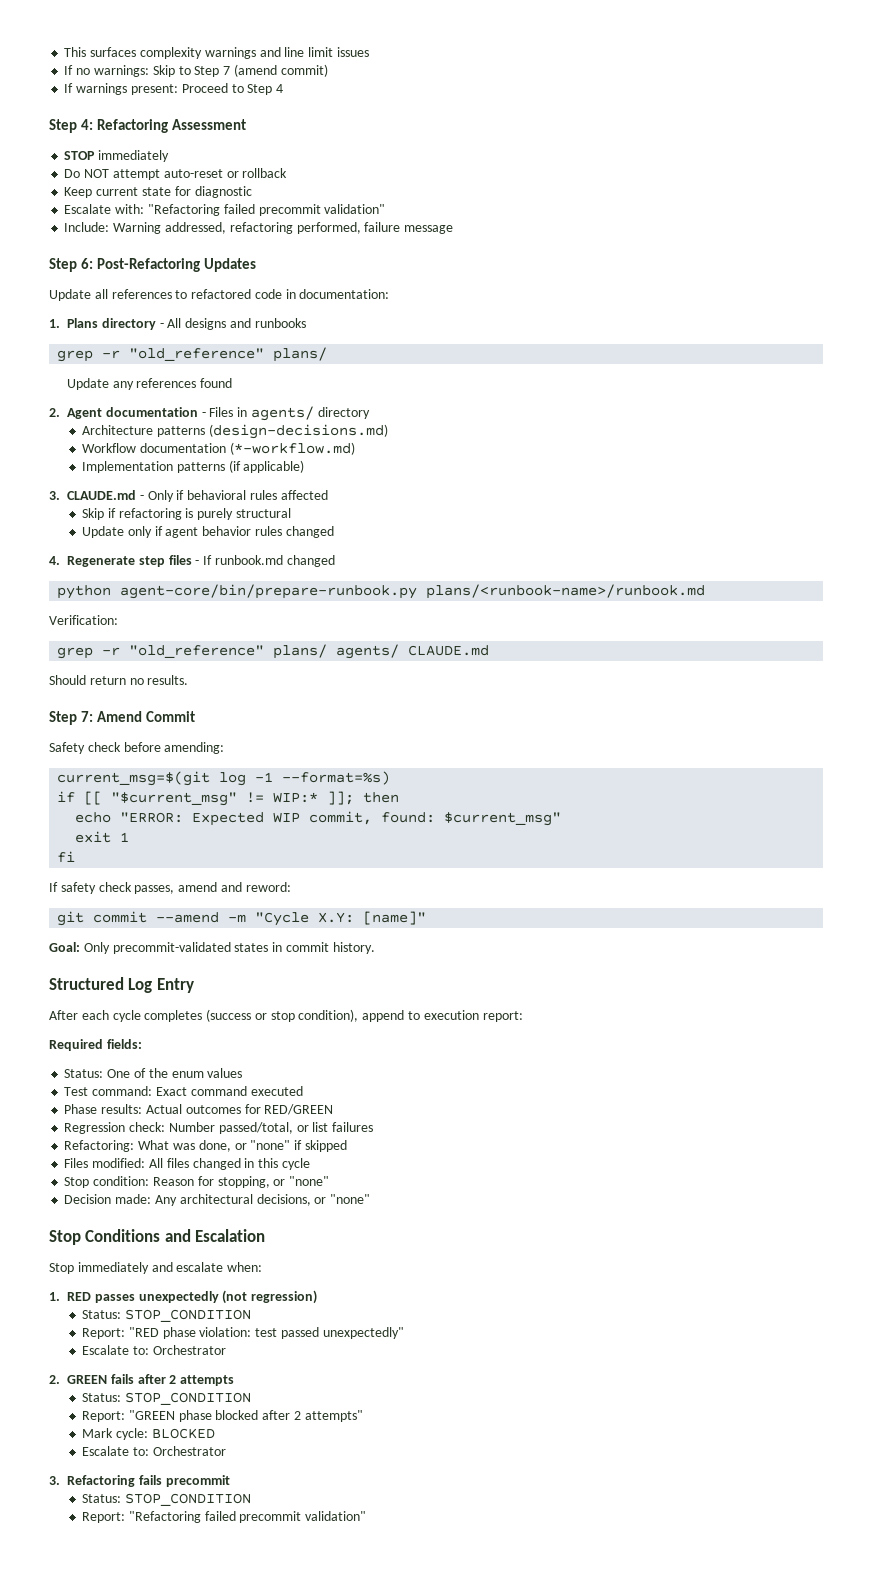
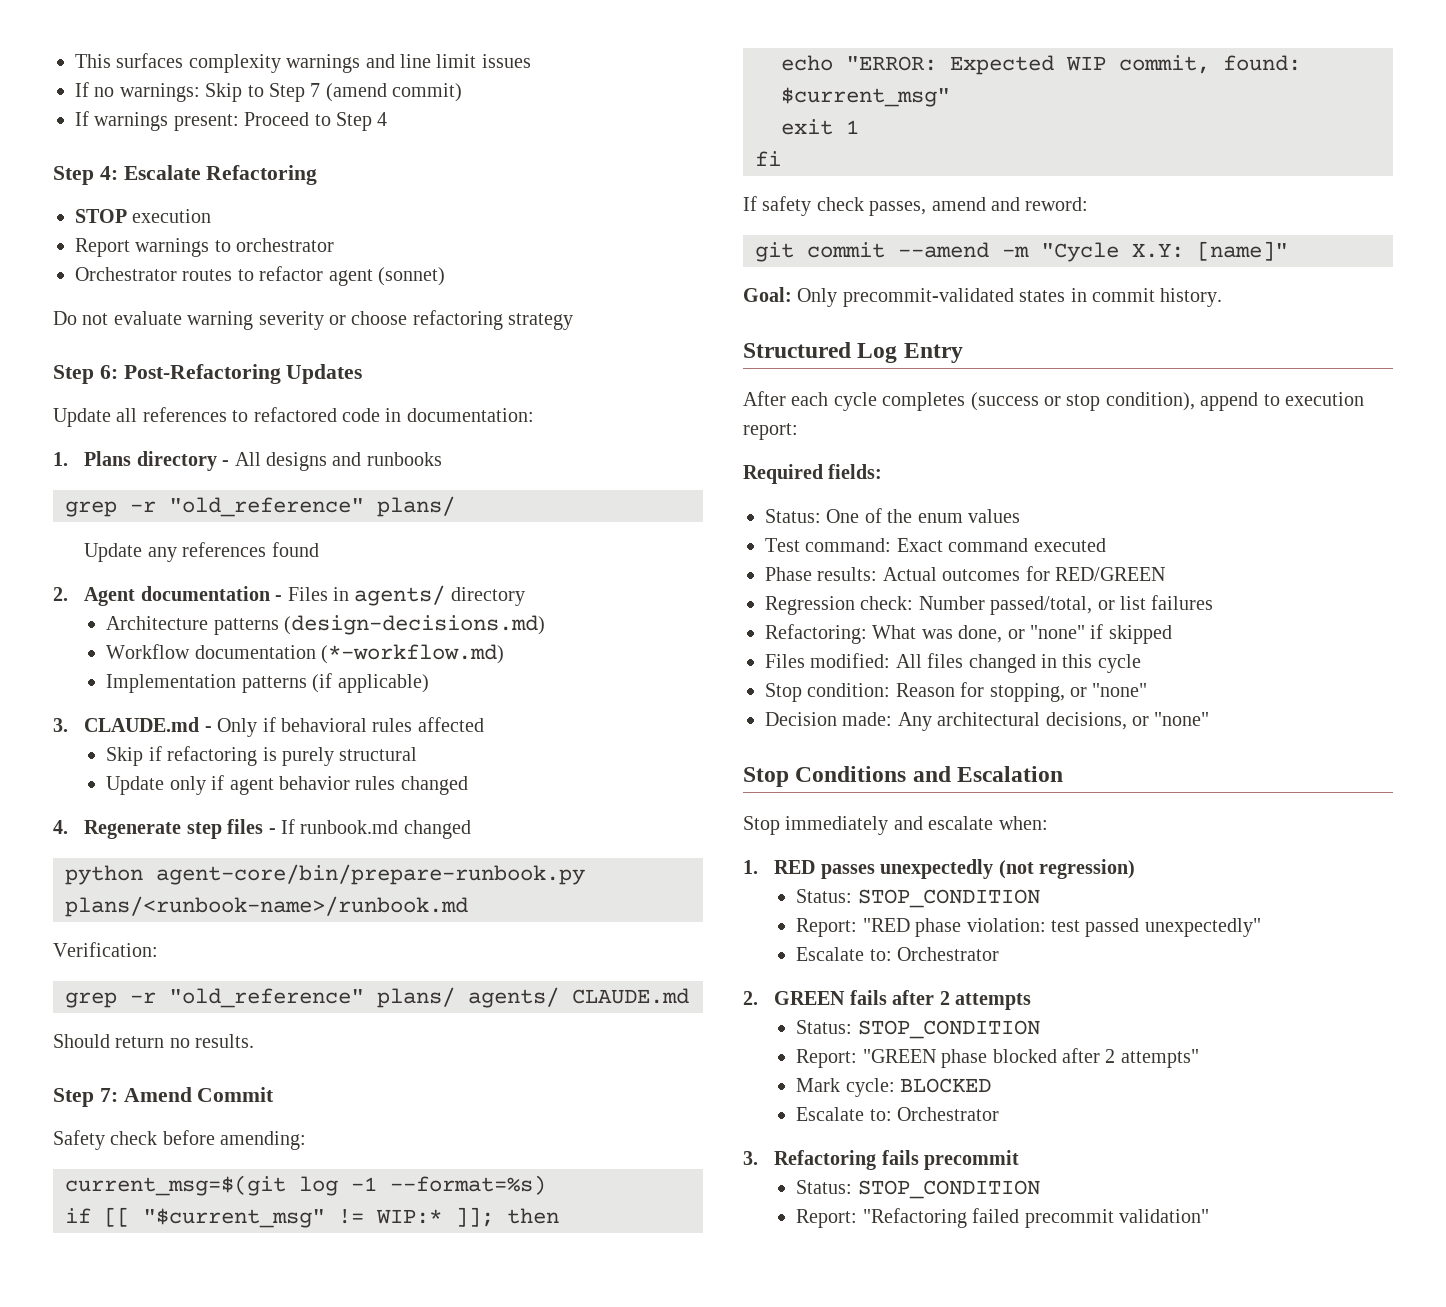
- Step 4: Refactoring Assessment
+ Step 4: Escalate Refactoring
- STOP immediately
- Do NOT attempt auto-reset or rollback
- Keep current state for diagnostic
- Escalate with: "Refactoring failed precommit validation"
- Include: Warning addressed, refactoring performed, failure message
+ STOP execution
+ Report warnings to orchestrator
+ Orchestrator routes to refactor agent (sonnet)
+ Do not evaluate warning severity or choose refactoring strategy

